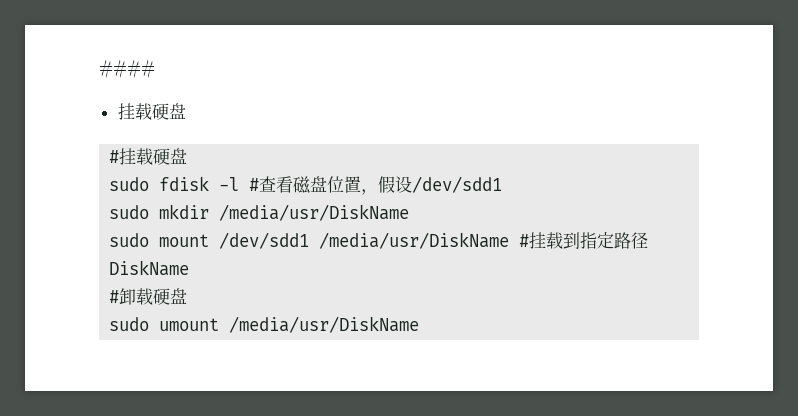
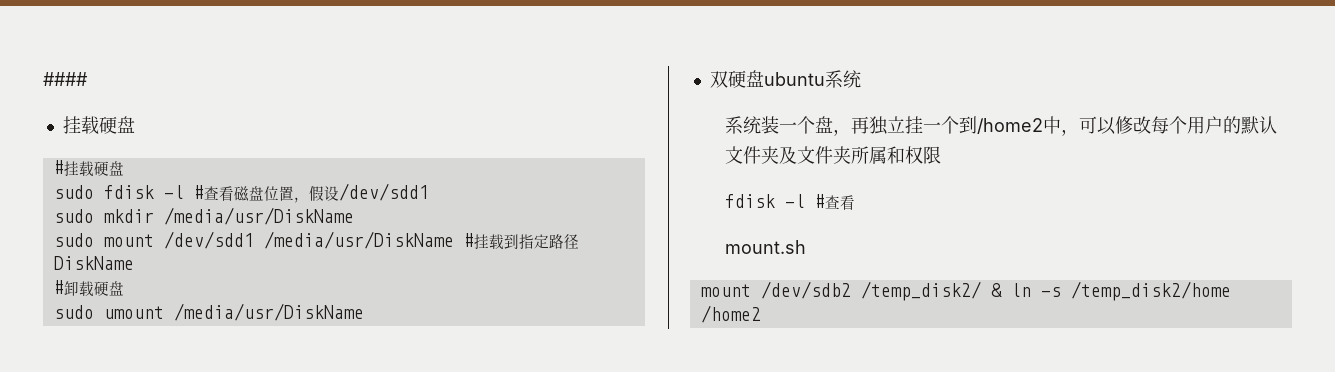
+ 双硬盘ubuntu系统
+ 系统装一个盘，再独立挂一个到/home2中，可以修改每个用户的默认文件夹及文件夹所属和权限
+ fdisk -l #查看
+ mount.sh
+ mount /dev/sdb2 /temp_disk2/ & ln -s /temp_disk2/home /home2

